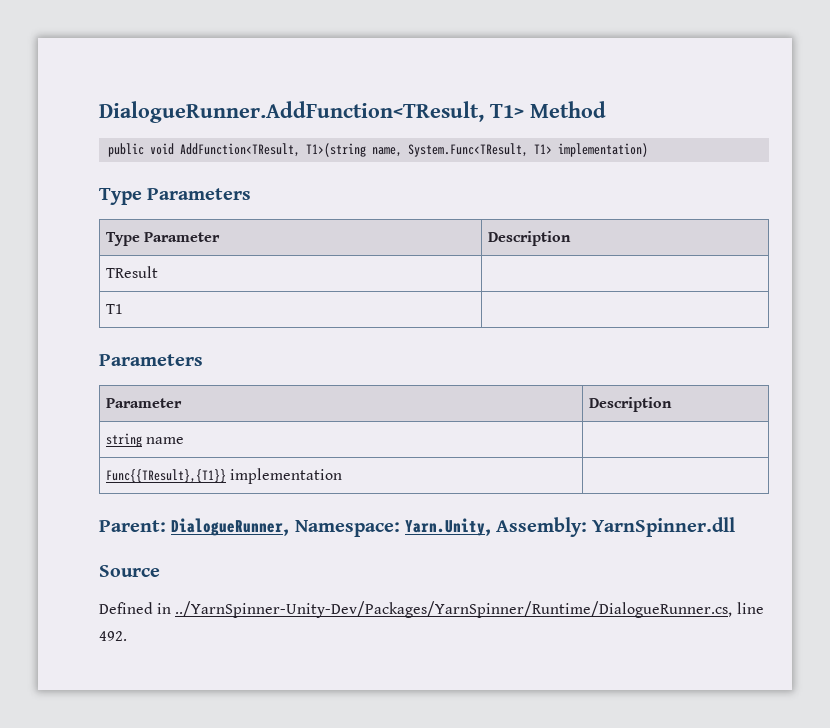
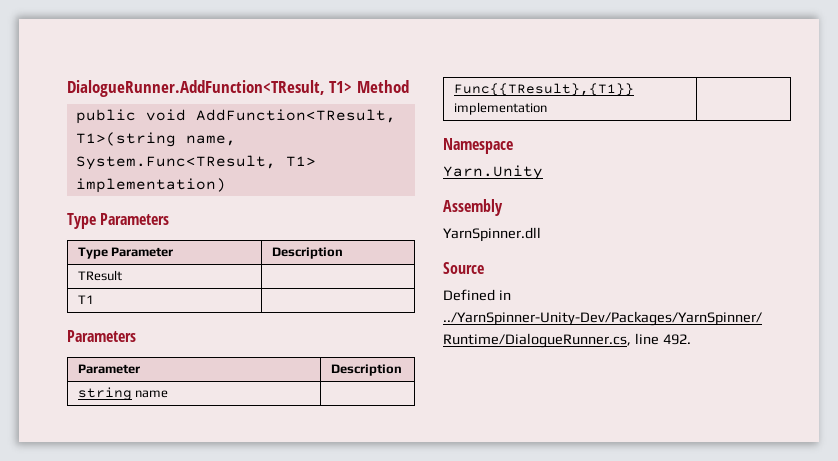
- Parent: DialogueRunner, Namespace: Yarn.Unity, Assembly: YarnSpinner.dll
+ Namespace
+ Yarn.Unity
+ Assembly
+ YarnSpinner.dll

